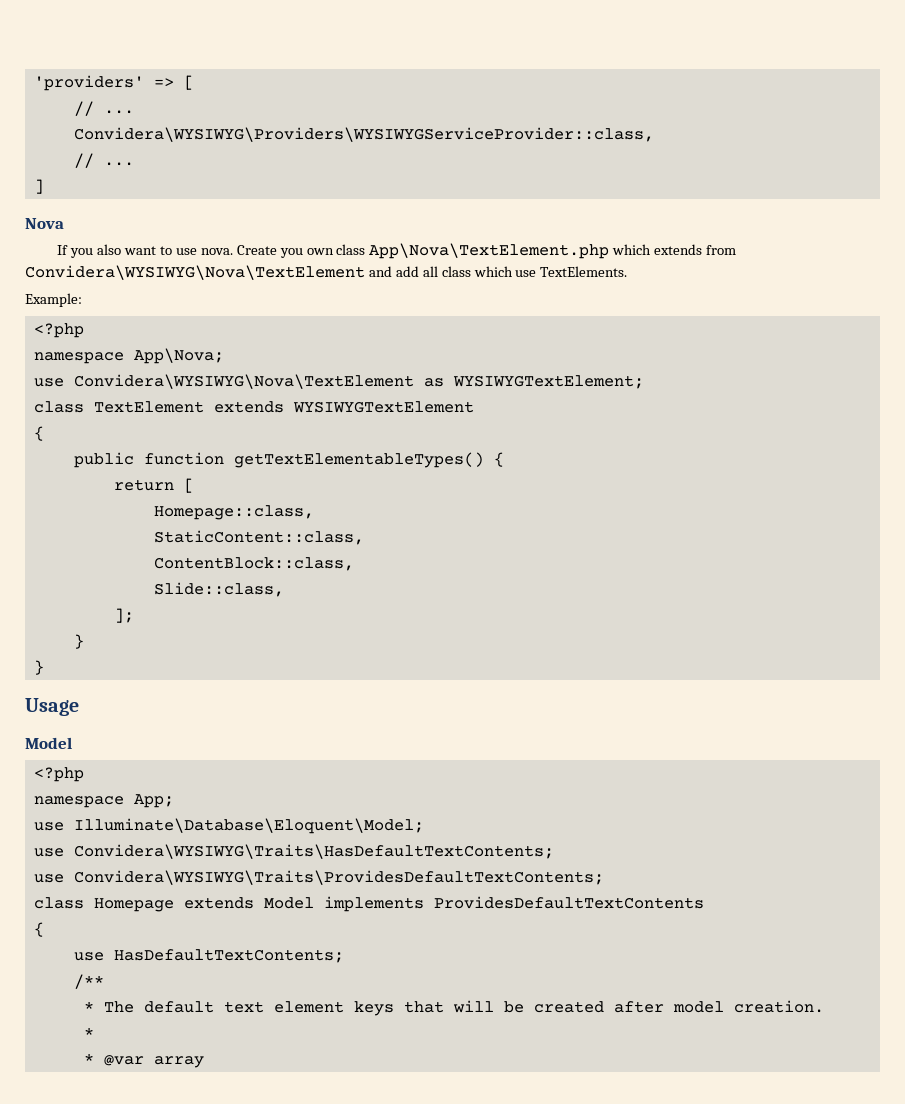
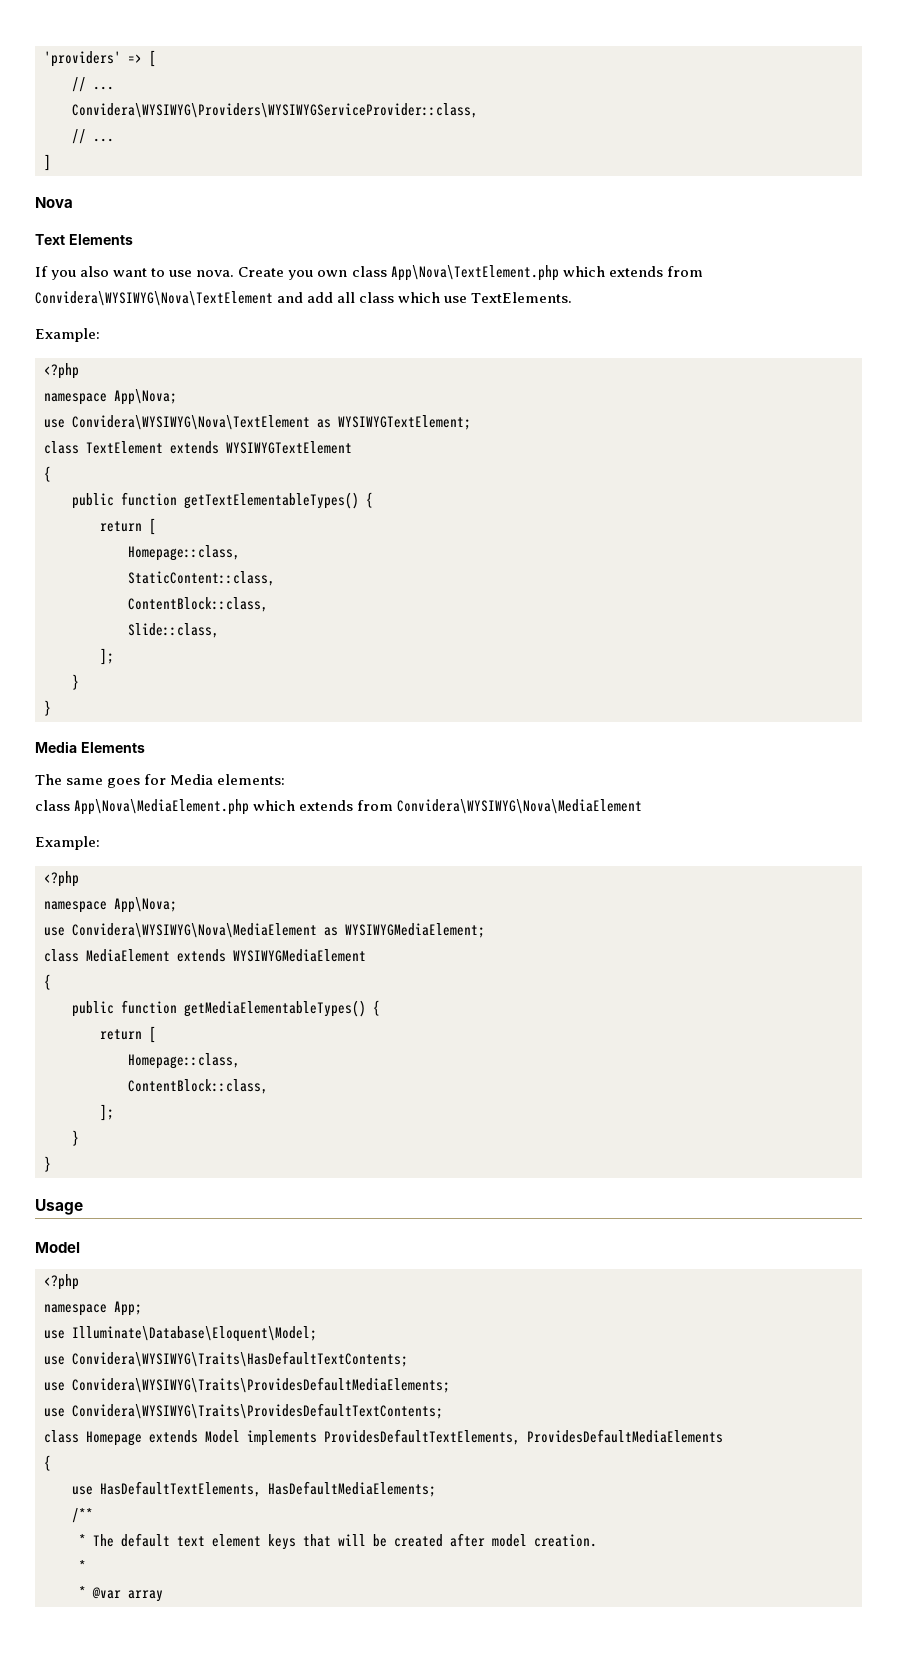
+ Text Elements
+ Media Elements
+ The same goes for Media elements:
+ class App\Nova\MediaElement.php which extends from Convidera\WYSIWYG\Nova\MediaElement
+ Example:
+ <?php
+ namespace App\Nova;
+ use Convidera\WYSIWYG\Nova\MediaElement as WYSIWYGMediaElement;
+ class MediaElement extends WYSIWYGMediaElement
+ {
+ public function getMediaElementableTypes() {
+ return [
+ Homepage::class,
+ ContentBlock::class,
+ ];
+ }
+ }
+ use Convidera\WYSIWYG\Traits\ProvidesDefaultMediaElements;
- class Homepage extends Model implements ProvidesDefaultTextContents
+ class Homepage extends Model implements ProvidesDefaultTextElements, ProvidesDefaultMediaElements
- use HasDefaultTextContents;
+ use HasDefaultTextElements, HasDefaultMediaElements;

